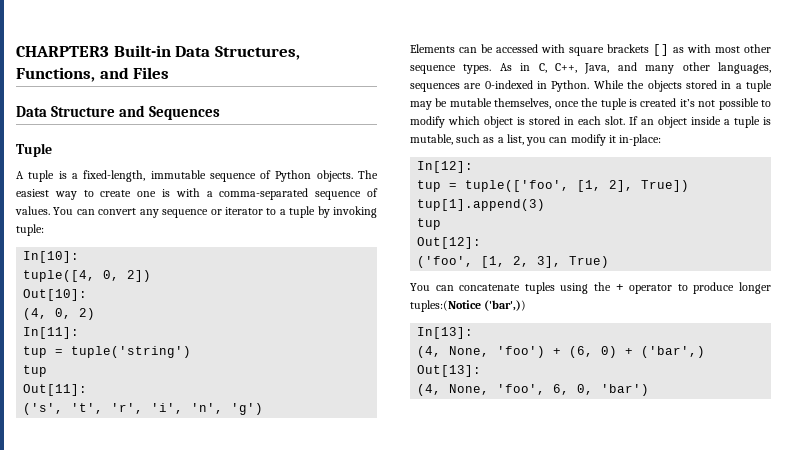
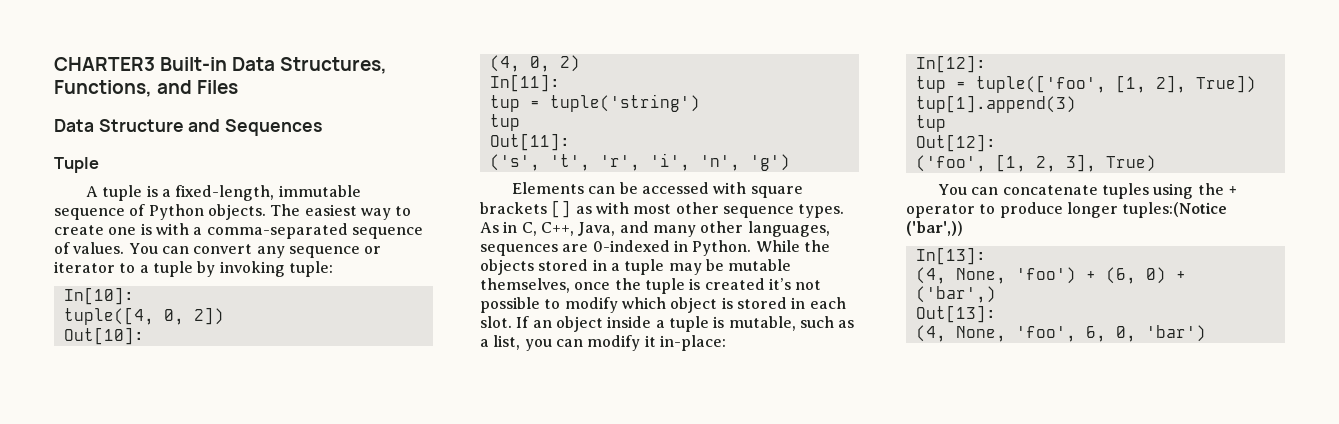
- CHARPTER3 Built-in Data Structures, Functions, and Files
+ CHARTER3 Built-in Data Structures, Functions, and Files

